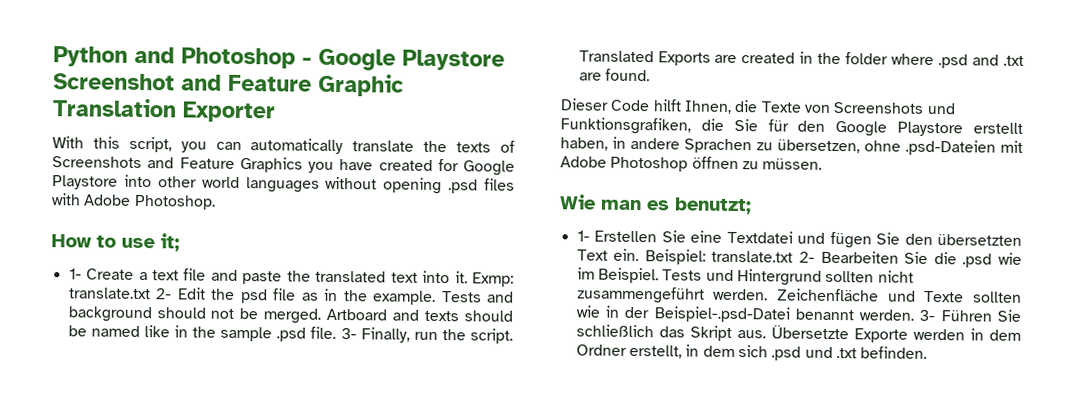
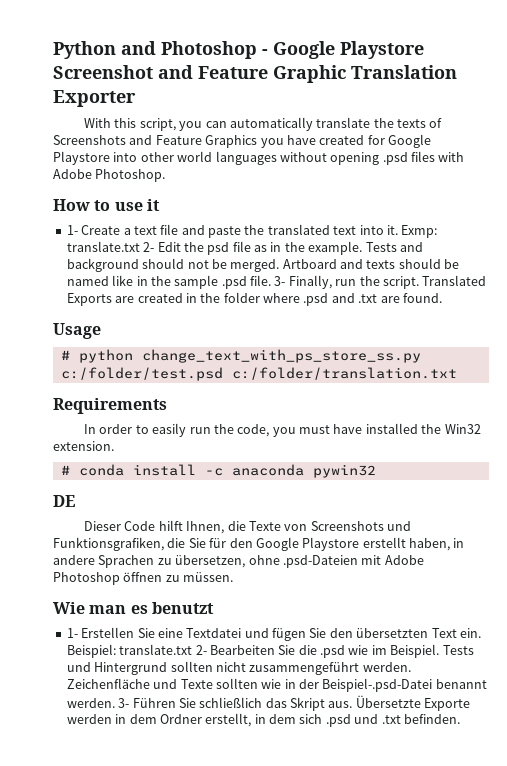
- How to use it;
+ How to use it
+ Usage
+ # python change_text_with_ps_store_ss.py c:/folder/test.psd c:/folder/translation.txt
+ Requirements
+ In order to easily run the code, you must have installed the Win32 extension.
+ # conda install -c anaconda pywin32
+ DE
- Wie man es benutzt;
+ Wie man es benutzt

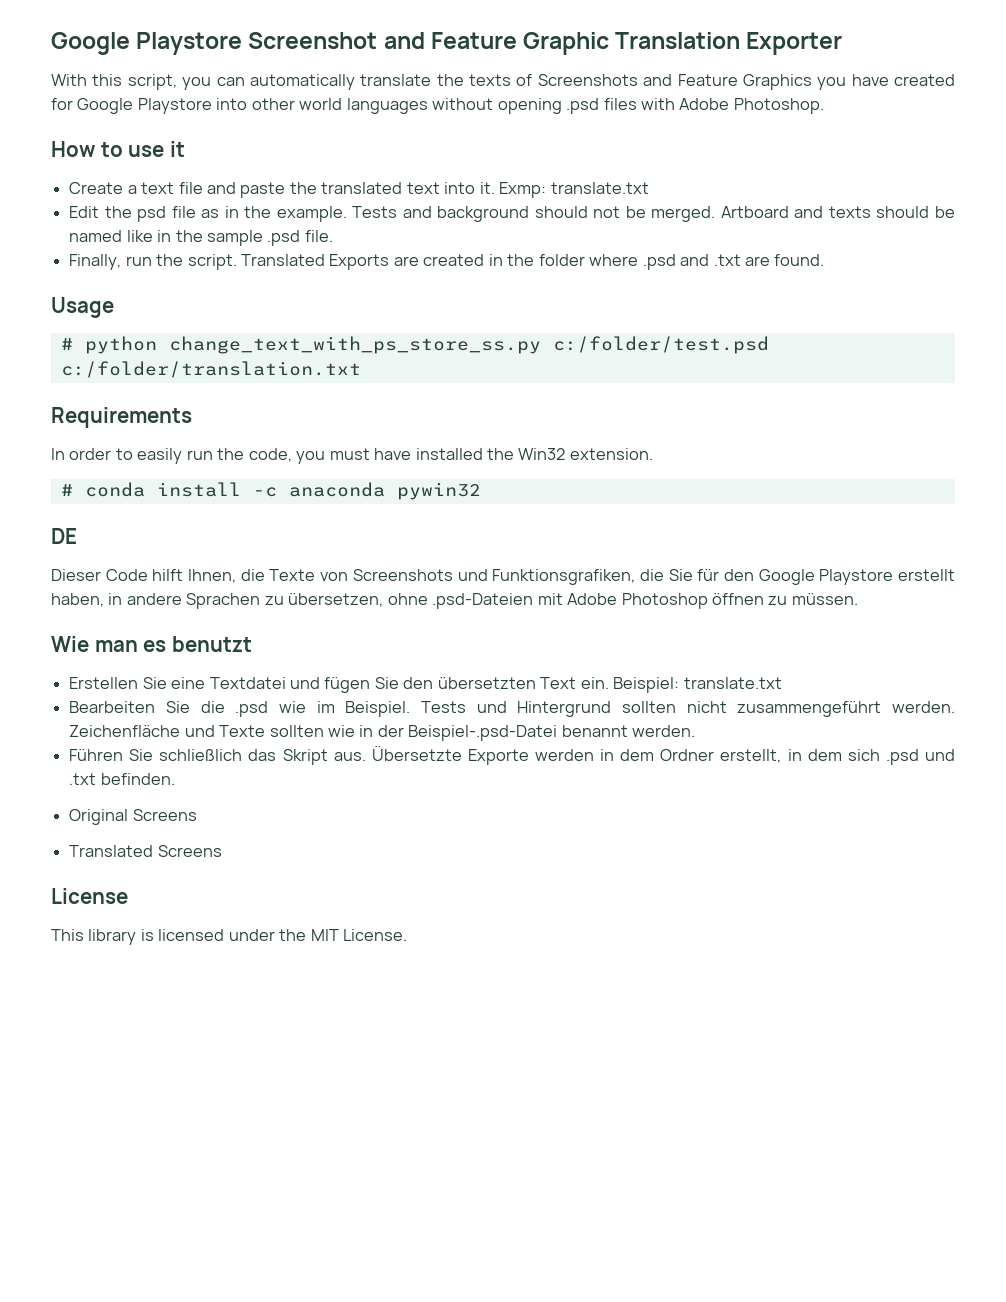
- Python and Photoshop - Google Playstore Screenshot and Feature Graphic Translation Exporter
+ Google Playstore Screenshot and Feature Graphic Translation Exporter
- 1- Create a text file and paste the translated text into it.
+ Create a text file and paste the translated text into it.
- Exmp: translate.txt 2- Edit the psd file as in the example.
+ Exmp: translate.txt
+ Edit the psd file as in the example.
- Artboard and texts should be named like in the sample .psd file. 3- Finally, run the script.
+ Artboard and texts should be named like in the sample .psd file.
+ Finally, run the script.
- 1- Erstellen Sie eine Textdatei und fügen Sie den übersetzten Text ein.
+ Erstellen Sie eine Textdatei und fügen Sie den übersetzten Text ein.
- Beispiel: translate.txt 2- Bearbeiten Sie die .psd wie im Beispiel.
+ Beispiel: translate.txt
+ Bearbeiten Sie die .psd wie im Beispiel.
- Zeichenfläche und Texte sollten wie in der Beispiel-.psd-Datei benannt werden. 3- Führen Sie schließlich das Skript aus.
+ Zeichenfläche und Texte sollten wie in der Beispiel-.psd-Datei benannt werden.
+ Führen Sie schließlich das Skript aus.
+ Original Screens
+ Translated Screens
+ License
+ This library is licensed under the MIT License.

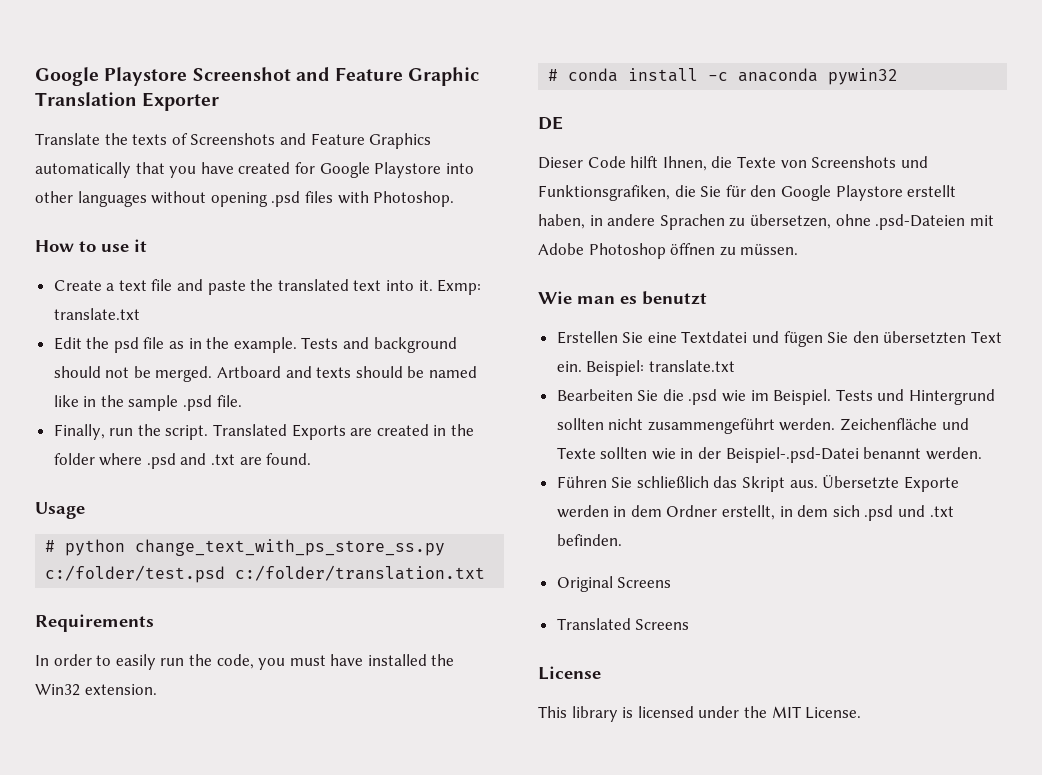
- With this script, you can automatically translate the texts of Screenshots and Feature Graphics you have created for Google Playstore into other world languages without opening .psd files with Adobe Photoshop.
+ Translate the texts of Screenshots and Feature Graphics automatically that you have created for Google Playstore into other languages without opening .psd files with Photoshop.

